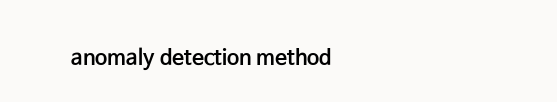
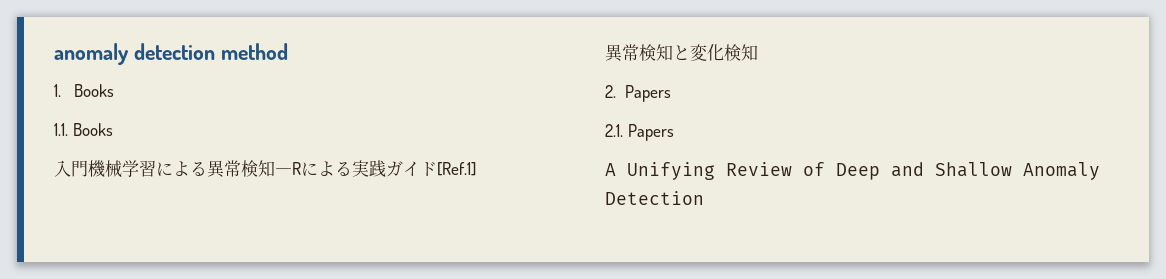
+ 1. Books
+ 1.1. Books
+ 入門機械学習による異常検知―Rによる実践ガイド[Ref.1]
+ 異常検知と変化検知
+ 2. Papers
+ 2.1. Papers
+ A Unifying Review of Deep and Shallow Anomaly Detection

